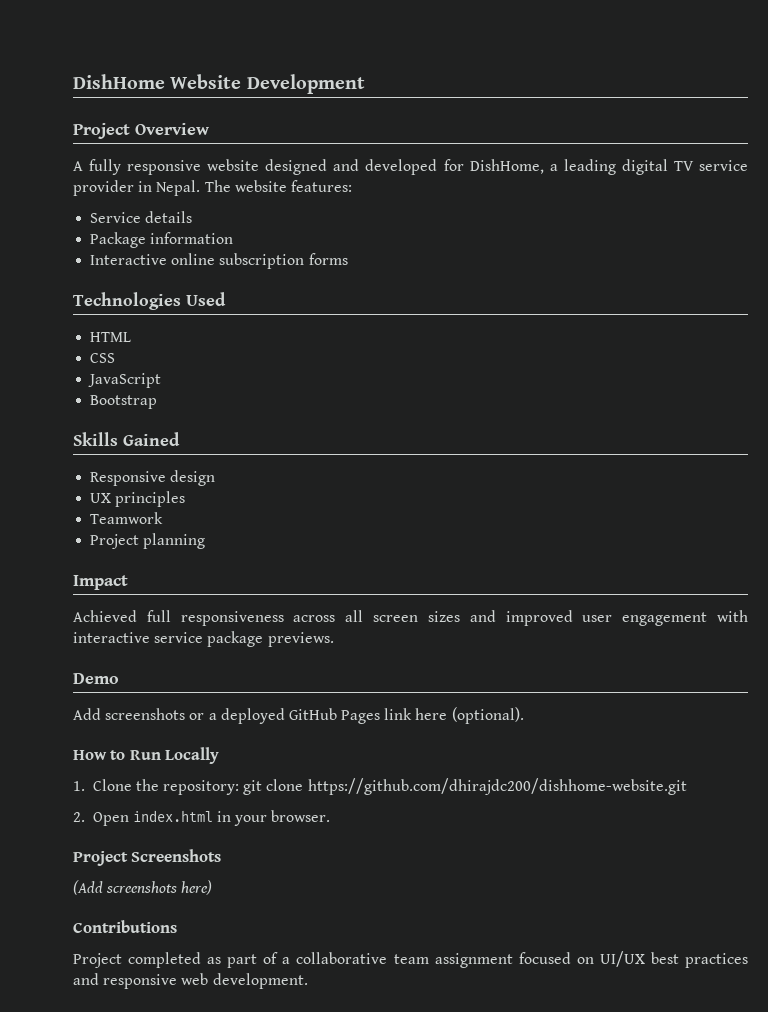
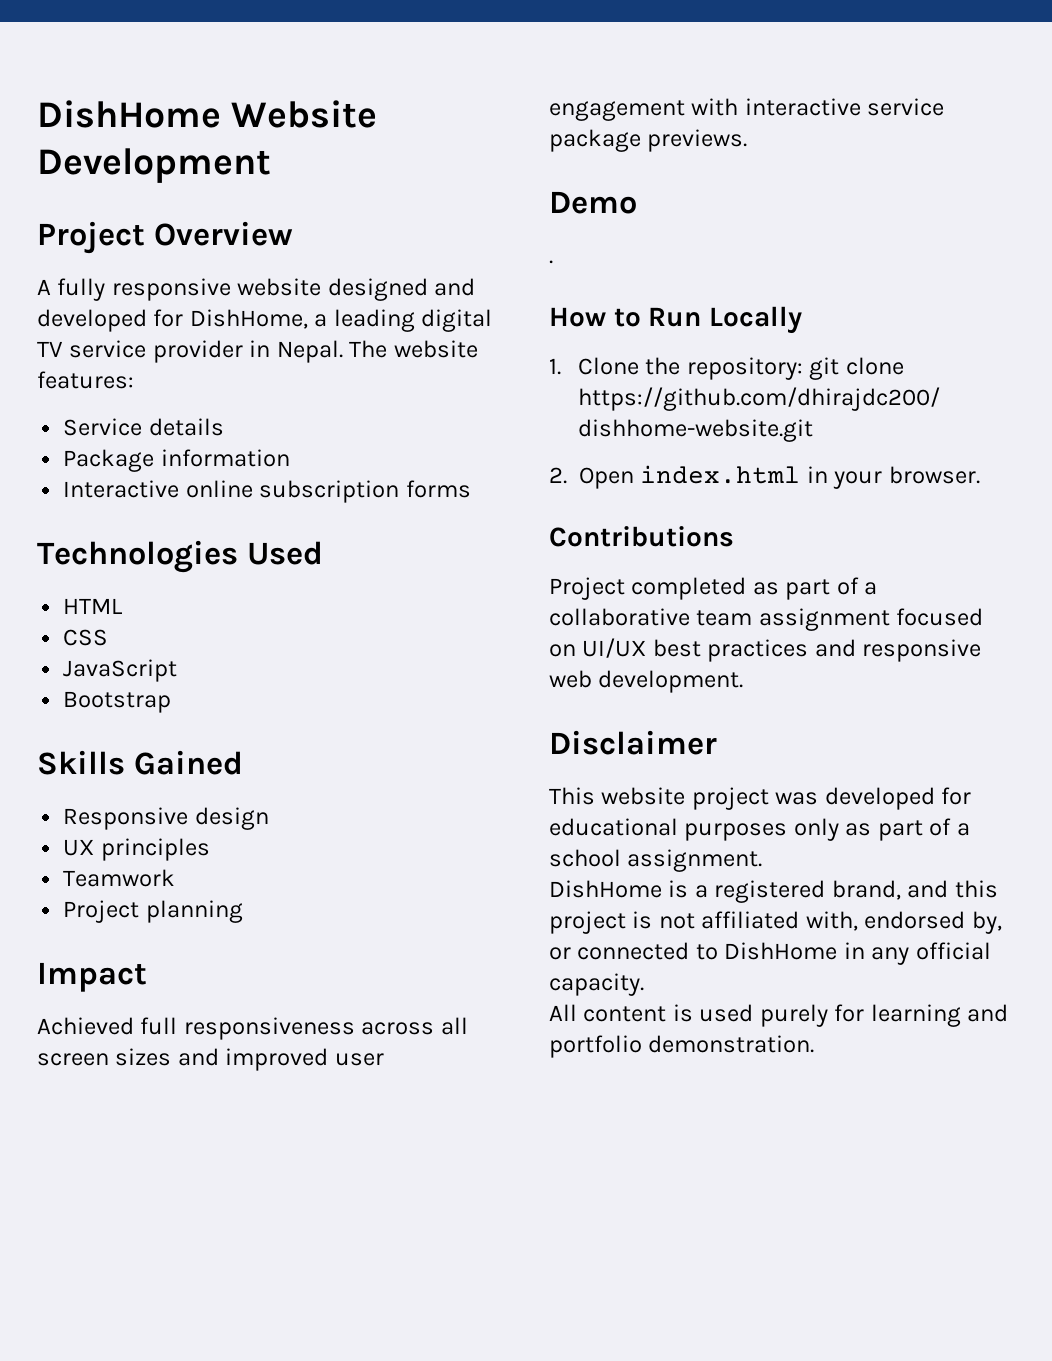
- Add screenshots or a deployed GitHub Pages link here (optional).
+ .
- Project Screenshots
- (Add screenshots here)
+ Disclaimer
+ This website project was developed for educational purposes only as part of a school assignment.
+ DishHome is a registered brand, and this project is not affiliated with, endorsed by, or connected to DishHome in any official capacity.
+ All content is used purely for learning and portfolio demonstration.

